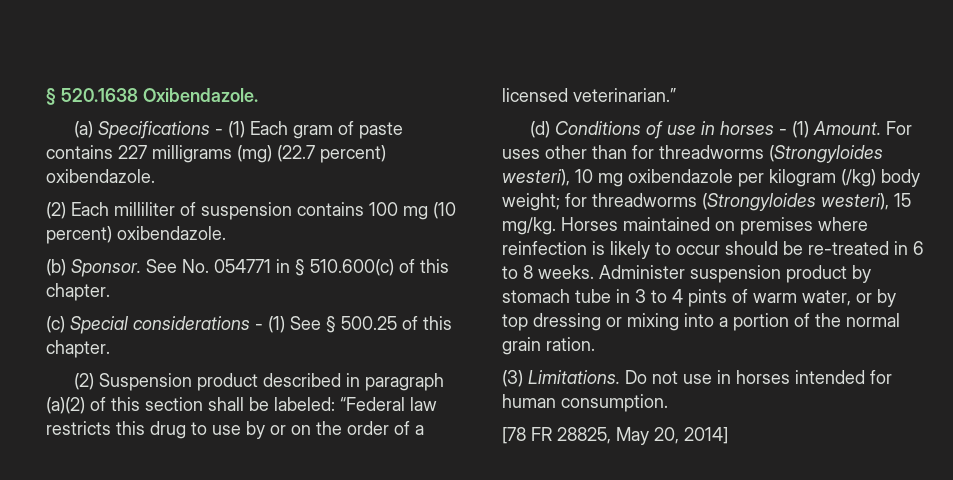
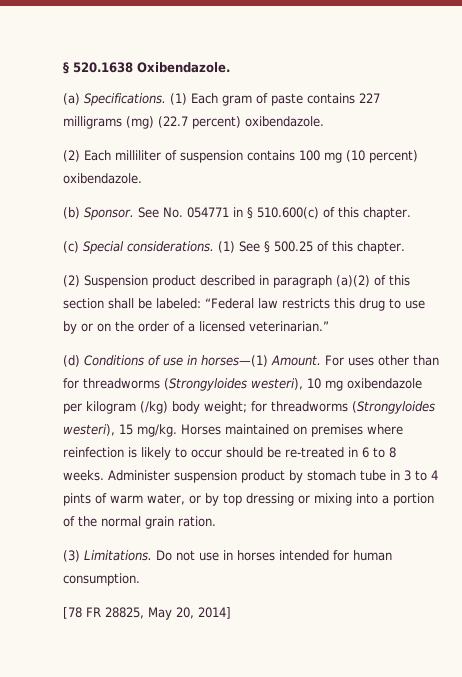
- (a) Specifications - (1) Each gram of paste contains 227 milligrams (mg) (22.7 percent) oxibendazole.
+ (a) Specifications. (1) Each gram of paste contains 227 milligrams (mg) (22.7 percent) oxibendazole.
- (c) Special considerations - (1) See § 500.25 of this chapter.
+ (c) Special considerations. (1) See § 500.25 of this chapter.
- (d) Conditions of use in horses - (1) Amount.
+ (d) Conditions of use in horses—(1) Amount.

